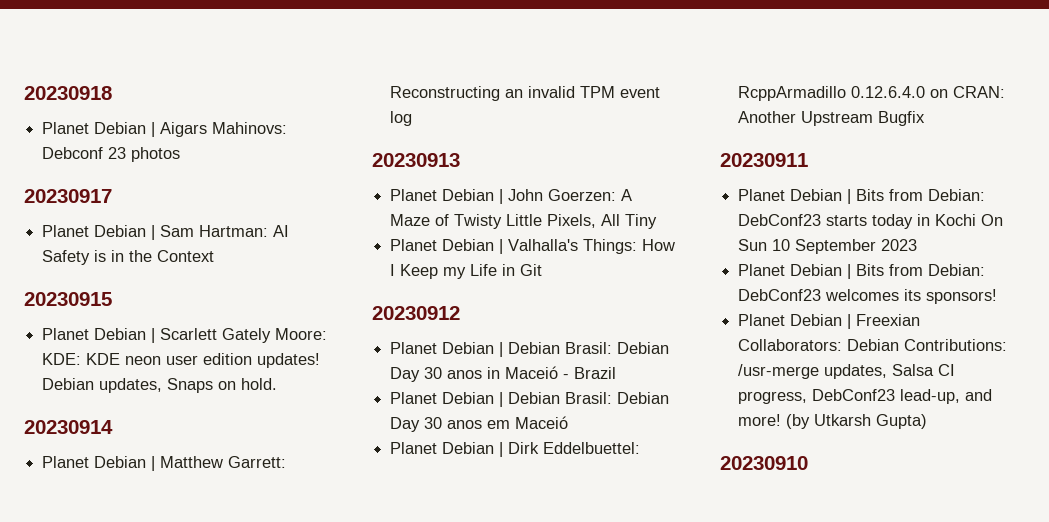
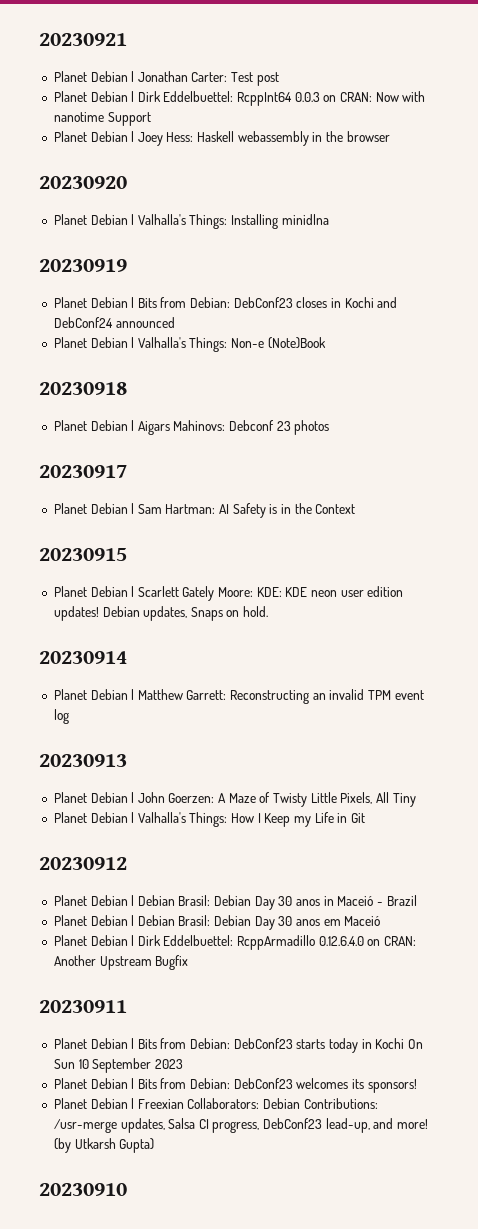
+ 20230921
+ Planet Debian | Jonathan Carter: Test post
+ Planet Debian | Dirk Eddelbuettel: RcppInt64 0.0.3 on CRAN: Now with nanotime Support
+ Planet Debian | Joey Hess: Haskell webassembly in the browser
+ 20230920
+ Planet Debian | Valhalla's Things: Installing minidlna
+ 20230919
+ Planet Debian | Bits from Debian: DebConf23 closes in Kochi and DebConf24 announced
+ Planet Debian | Valhalla's Things: Non-e (Note)Book

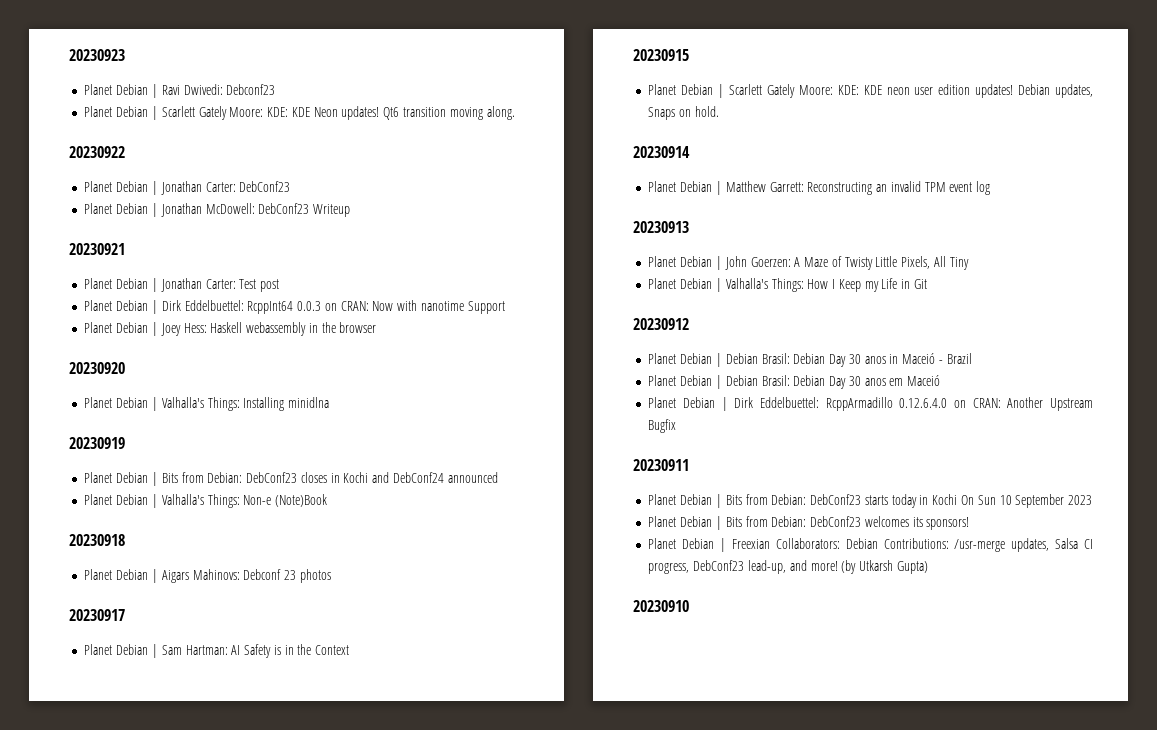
+ 20230923
+ Planet Debian | Ravi Dwivedi: Debconf23
+ Planet Debian | Scarlett Gately Moore: KDE: KDE Neon updates! Qt6 transition moving along.
+ 20230922
+ Planet Debian | Jonathan Carter: DebConf23
+ Planet Debian | Jonathan McDowell: DebConf23 Writeup

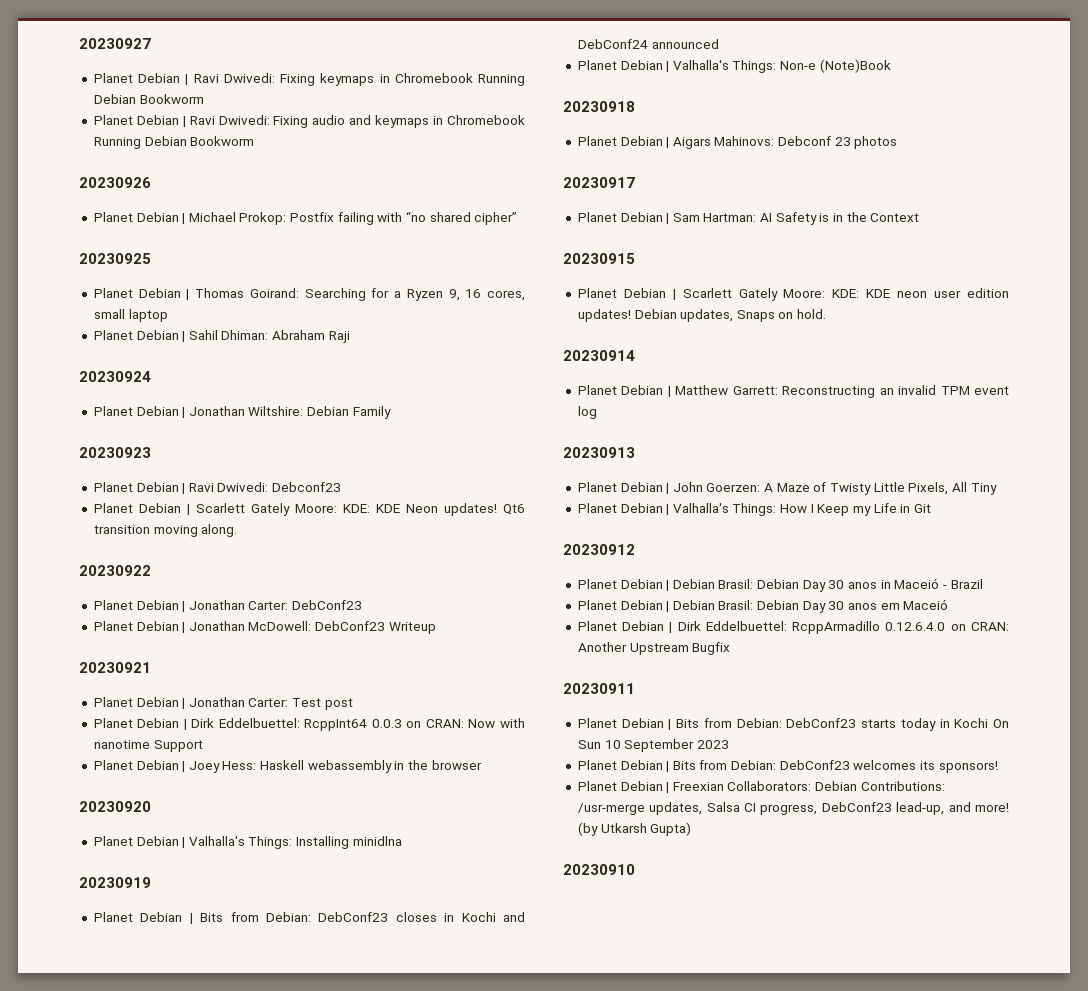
+ 20230927
+ Planet Debian | Ravi Dwivedi: Fixing keymaps in Chromebook Running Debian Bookworm
+ Planet Debian | Ravi Dwivedi: Fixing audio and keymaps in Chromebook Running Debian Bookworm
+ 20230926
+ Planet Debian | Michael Prokop: Postfix failing with “no shared cipher”
+ 20230925
+ Planet Debian | Thomas Goirand: Searching for a Ryzen 9, 16 cores, small laptop
+ Planet Debian | Sahil Dhiman: Abraham Raji
+ 20230924
+ Planet Debian | Jonathan Wiltshire: Debian Family

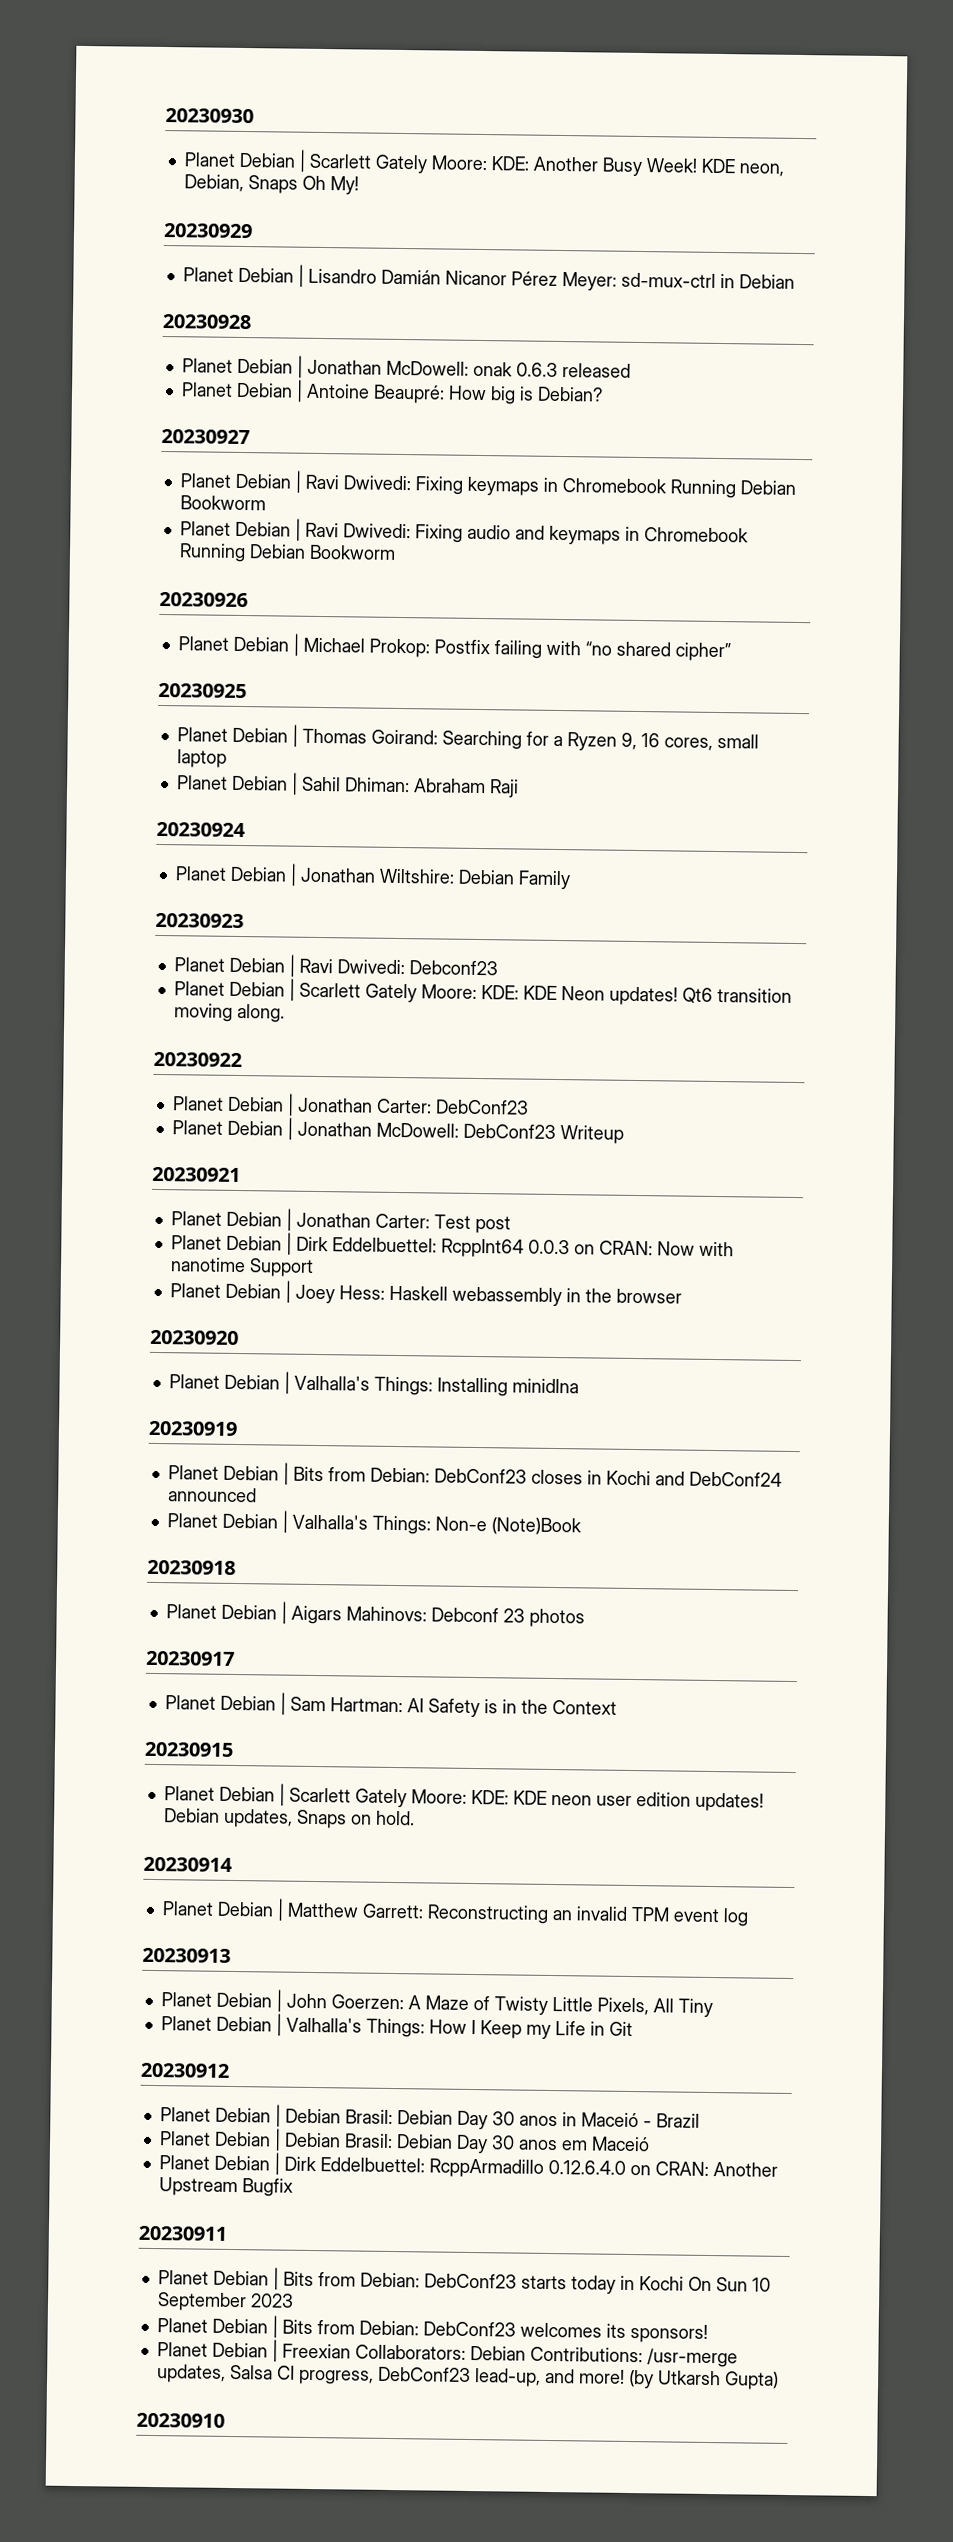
+ 20230930
+ Planet Debian | Scarlett Gately Moore: KDE: Another Busy Week! KDE neon, Debian, Snaps Oh My!
+ 20230929
+ Planet Debian | Lisandro Damián Nicanor Pérez Meyer: sd-mux-ctrl in Debian
+ 20230928
+ Planet Debian | Jonathan McDowell: onak 0.6.3 released
+ Planet Debian | Antoine Beaupré: How big is Debian?

